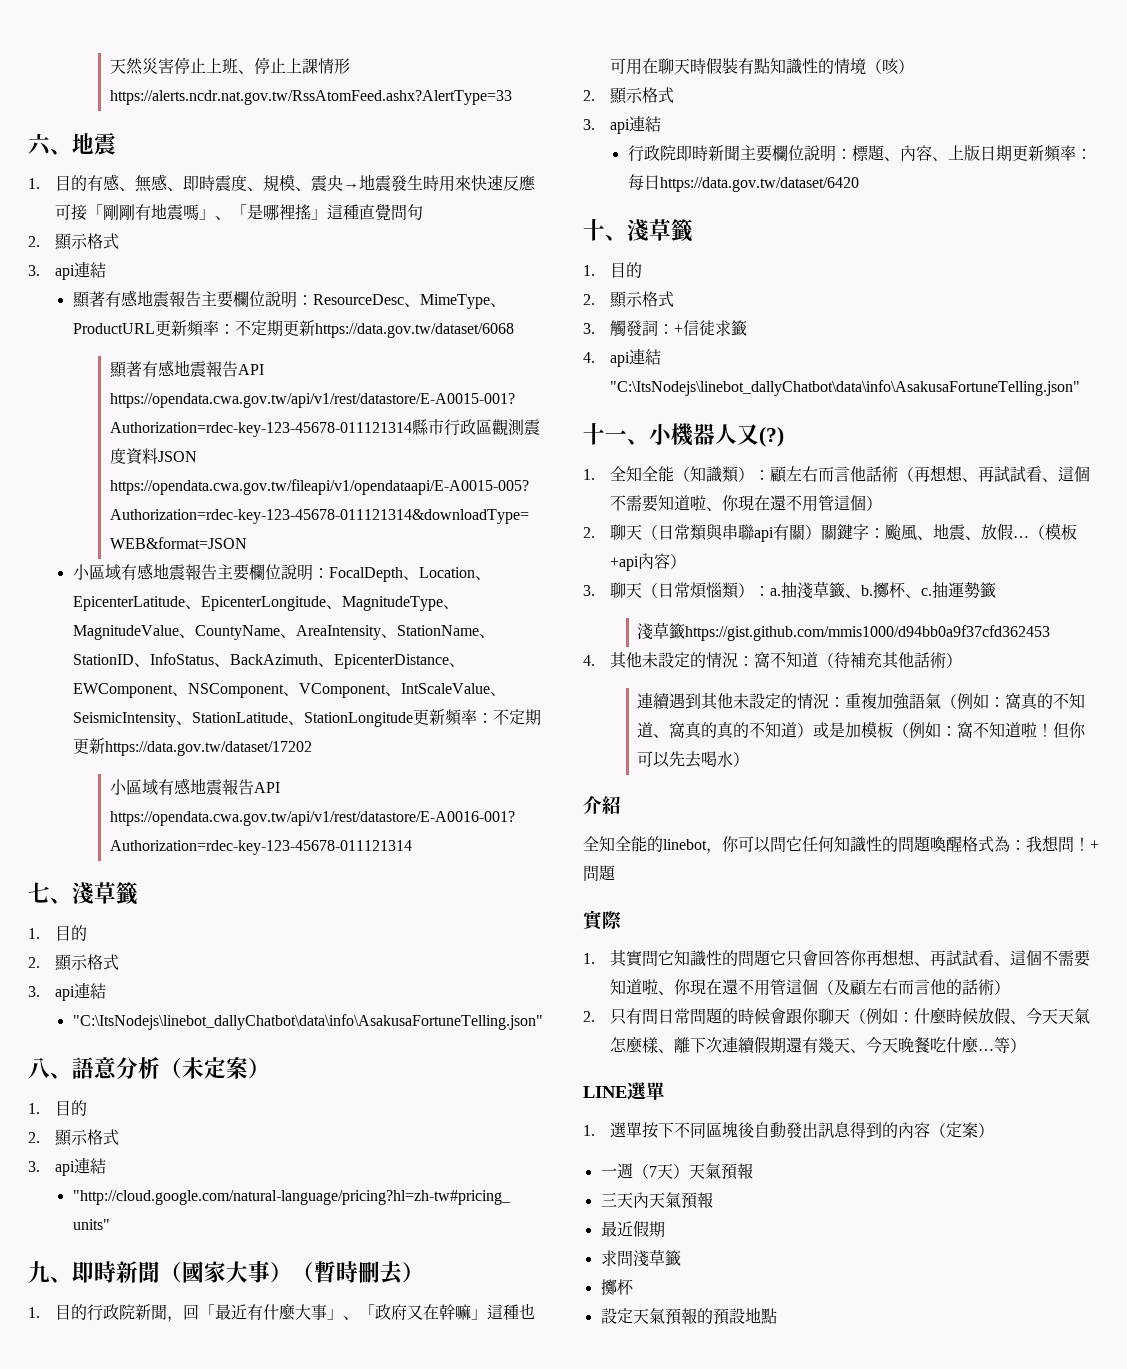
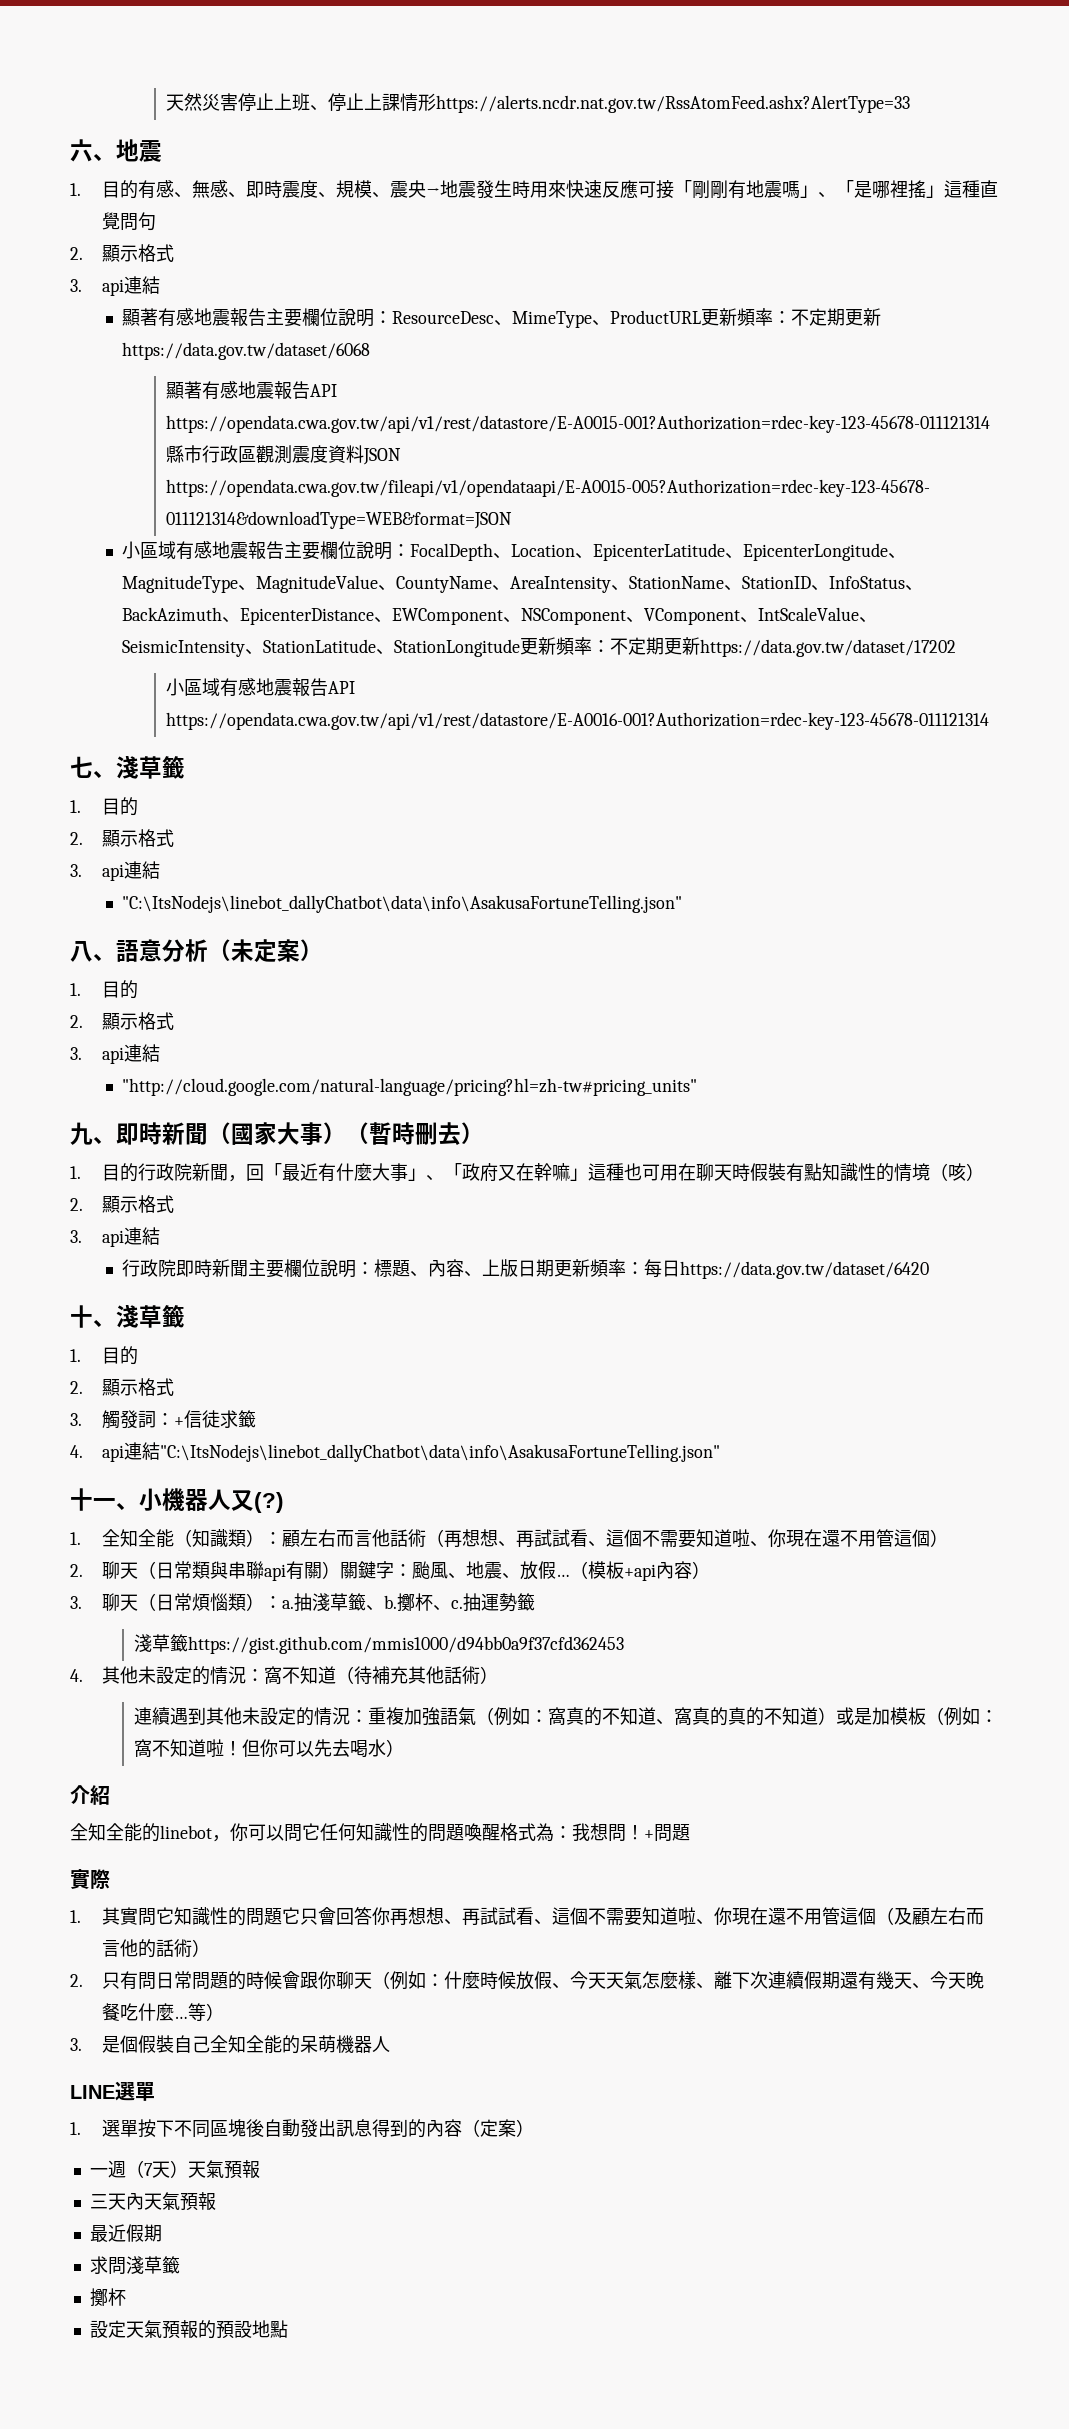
+ 3.是個假裝自己全知全能的呆萌機器人

